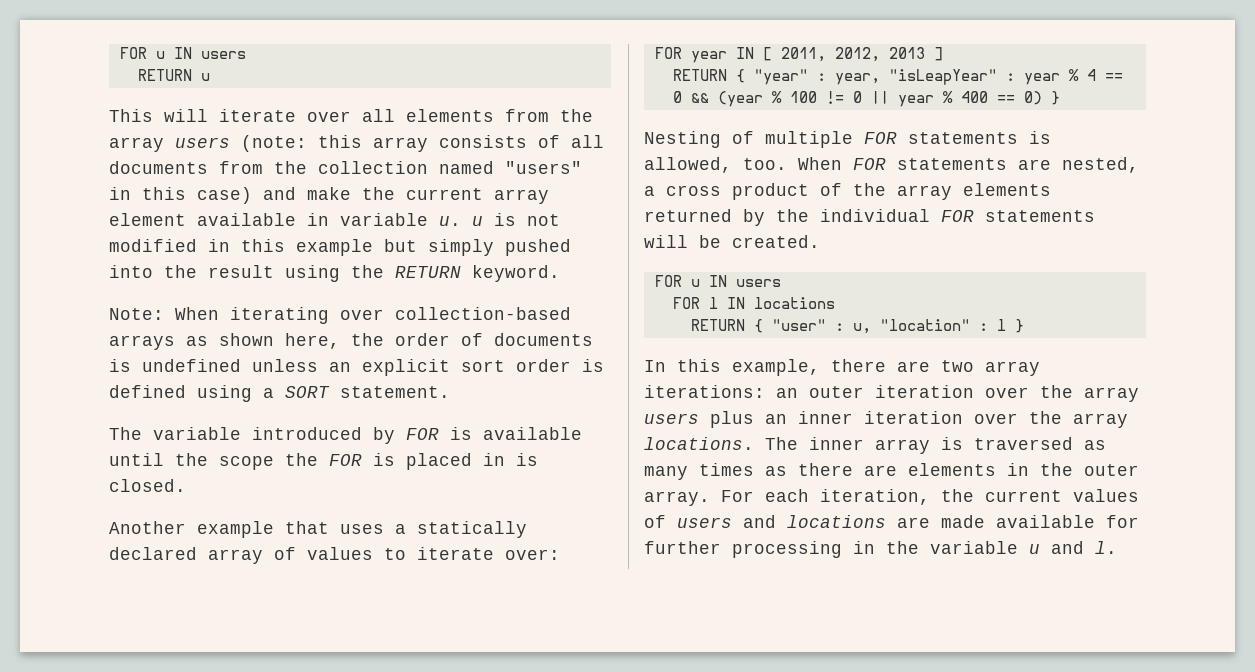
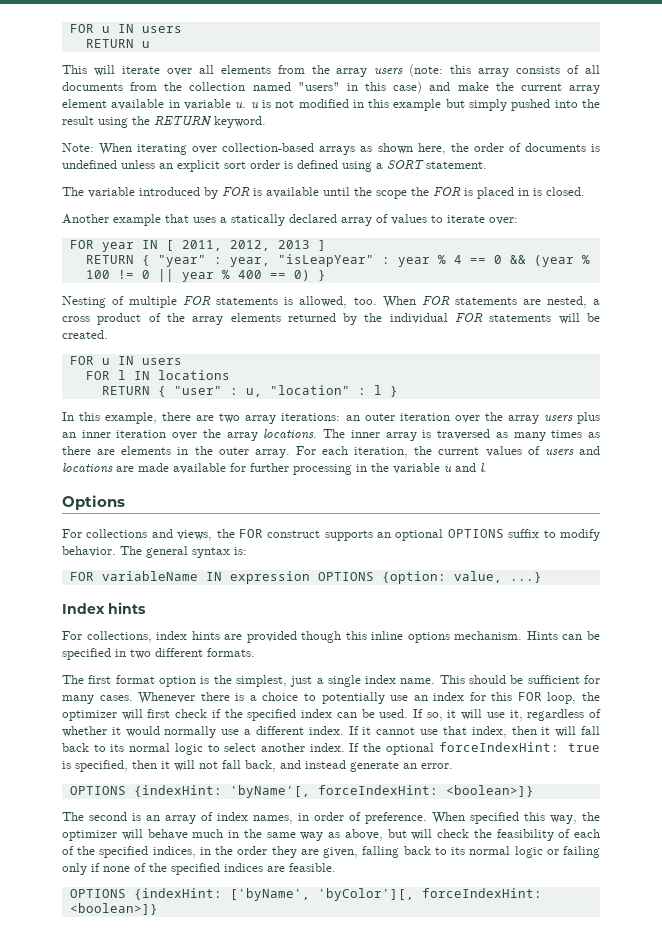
+ Options
+ For collections and views, the FOR construct supports an optional OPTIONS suffix to modify behavior. The general syntax is:
+ FOR variableName IN expression OPTIONS {option: value, ...}
+ Index hints
+ For collections, index hints are provided though this inline options mechanism. Hints can be specified in two different formats.
+ The first format option is the simplest, just a single index name. This should be sufficient for many cases. Whenever there is a choice to potentially use an index for this FOR loop, the optimizer will first check if the specified index can be used. If so, it will use it, regardless of whether it would normally use a different index. If it cannot use that index, then it will fall back to its normal logic to select another index. If the optional forceIndexHint: true is specified, then it will not fall back, and instead generate an error.
+ OPTIONS {indexHint: 'byName'[, forceIndexHint: <boolean>]}
+ The second is an array of index names, in order of preference. When specified this way, the optimizer will behave much in the same way as above, but will check the feasibility of each of the specified indices, in the order they are given, falling back to its normal logic or failing only if none of the specified indices are feasible.
+ OPTIONS {indexHint: ['byName', 'byColor'][, forceIndexHint: <boolean>]}

